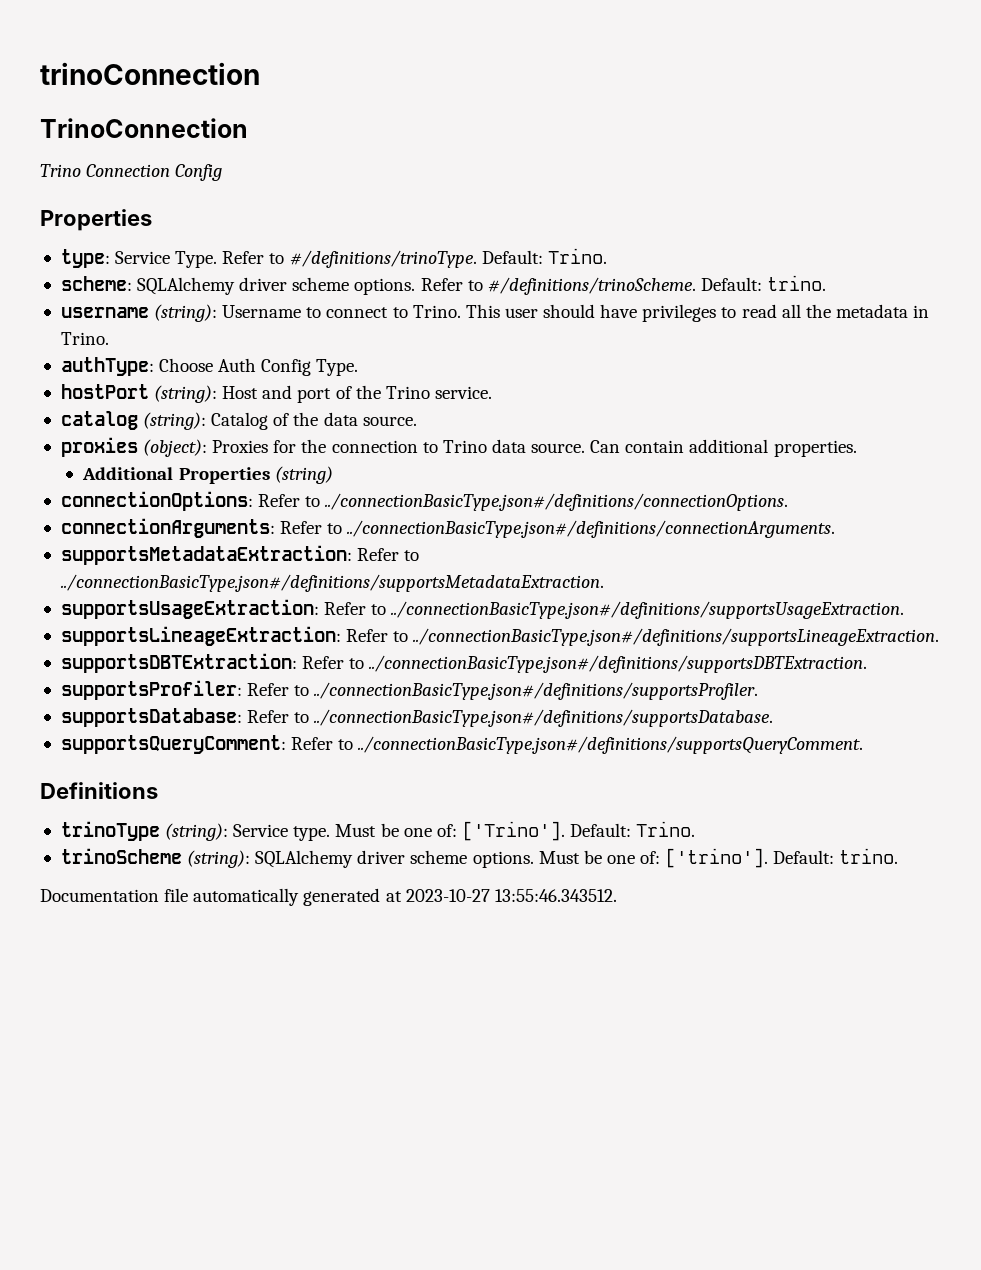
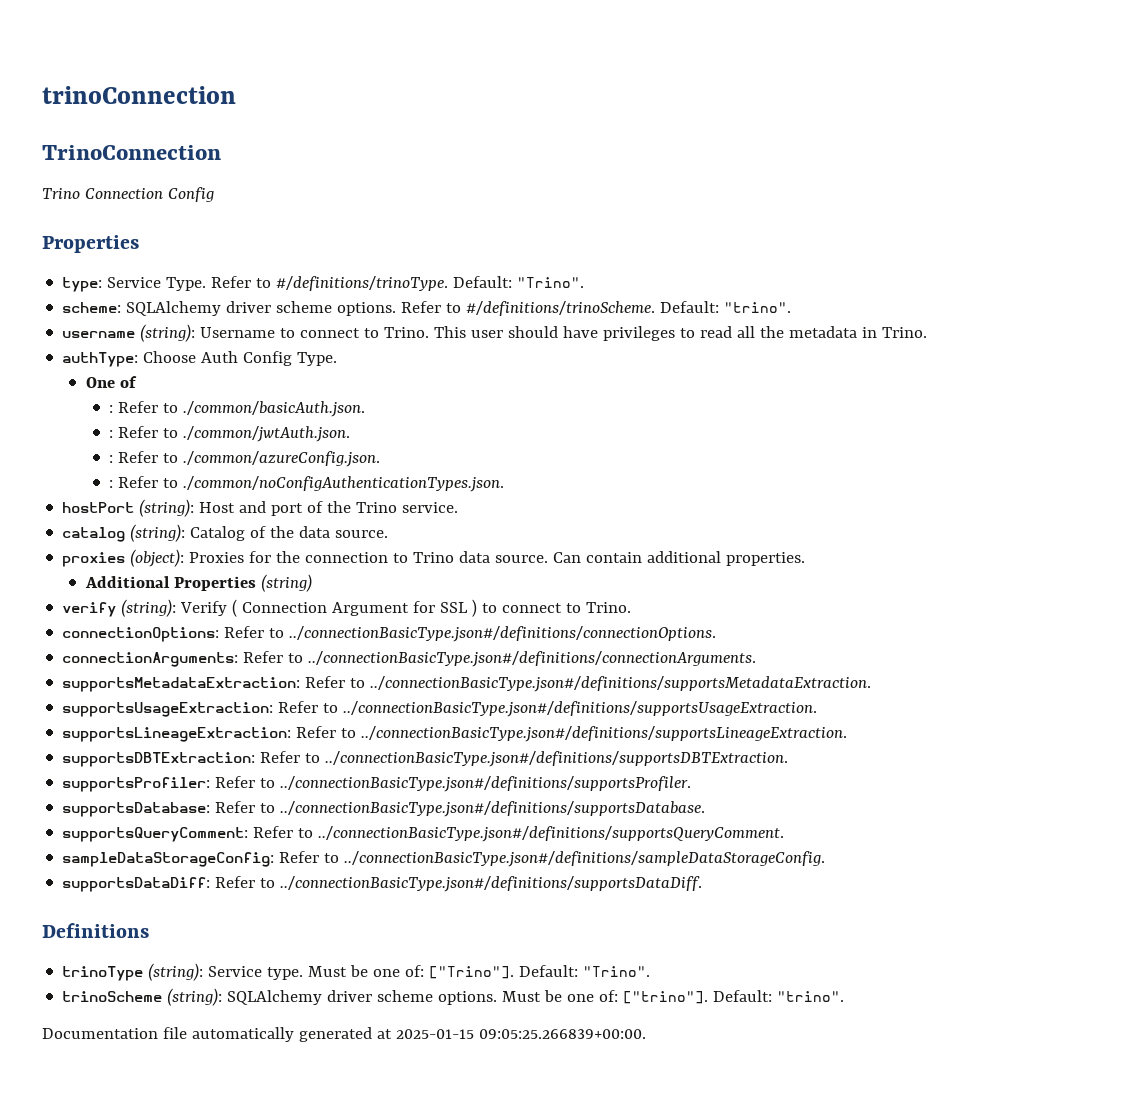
- Refer to #/definitions/trinoType. Default: Trino.
+ Refer to #/definitions/trinoType. Default: "Trino".
- Refer to #/definitions/trinoScheme. Default: trino.
+ Refer to #/definitions/trinoScheme. Default: "trino".
+ One of
+ : Refer to ./common/basicAuth.json.
+ : Refer to ./common/jwtAuth.json.
+ : Refer to ./common/azureConfig.json.
+ : Refer to ./common/noConfigAuthenticationTypes.json.
+ verify (string): Verify ( Connection Argument for SSL ) to connect to Trino.
+ sampleDataStorageConfig: Refer to ../connectionBasicType.json#/definitions/sampleDataStorageConfig.
+ supportsDataDiff: Refer to ../connectionBasicType.json#/definitions/supportsDataDiff.
- Must be one of: ['Trino']. Default: Trino.
+ Must be one of: ["Trino"]. Default: "Trino".
- Must be one of: ['trino']. Default: trino.
+ Must be one of: ["trino"]. Default: "trino".
- Documentation file automatically generated at 2023-10-27 13:55:46.343512.
+ Documentation file automatically generated at 2025-01-15 09:05:25.266839+00:00.

